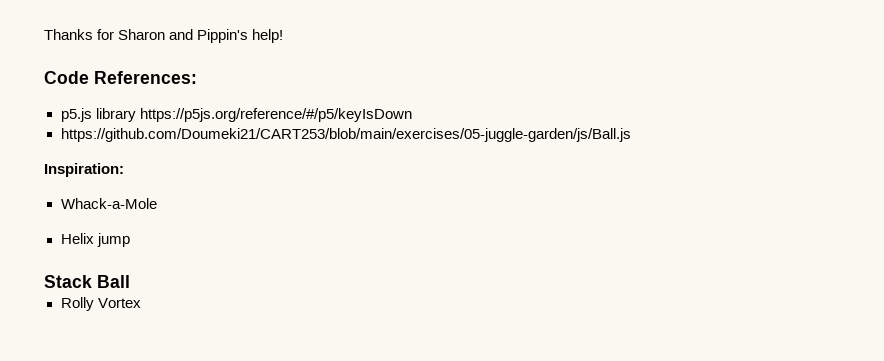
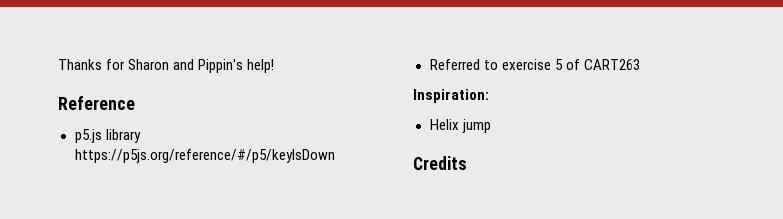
- Code References:
+ Reference
- https://github.com/Doumeki21/CART253/blob/main/exercises/05-juggle-garden/js/Ball.js
+ Referred to exercise 5 of CART263
- Whack-a-Mole
- Stack Ball
- Rolly Vortex
+ Credits

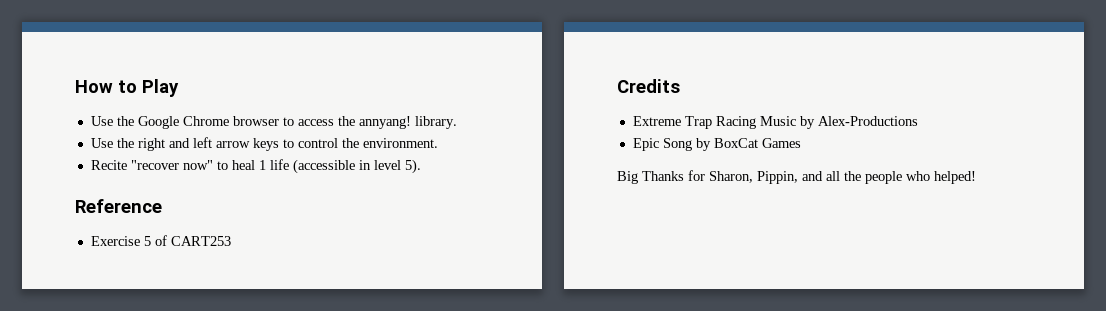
- Thanks for Sharon and Pippin's help!
+ How to Play
+ Use the Google Chrome browser to access the annyang! library.
+ Use the right and left arrow keys to control the environment.
+ Recite "recover now" to heal 1 life (accessible in level 5).
  Reference
- p5.js library https://p5js.org/reference/#/p5/keyIsDown
- Referred to exercise 5 of CART263
- Inspiration:
- Helix jump
+ Exercise 5 of CART253
  Credits
+ Extreme Trap Racing Music by Alex-Productions
+ Epic Song by BoxCat Games
+ Big Thanks for Sharon, Pippin, and all the people who helped!

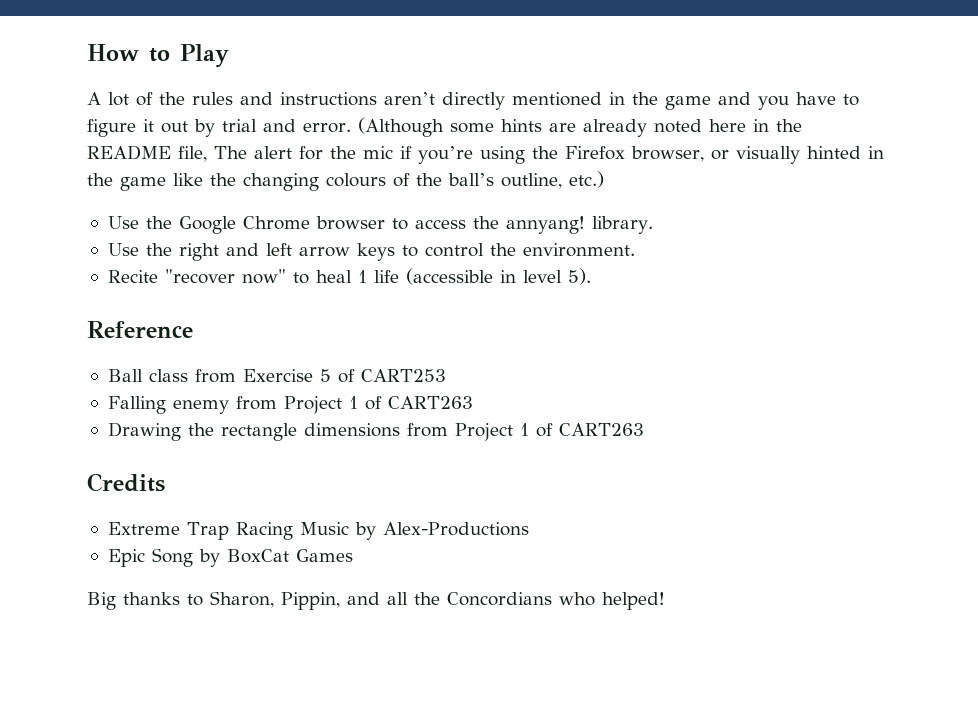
+ A lot of the rules and instructions aren’t directly mentioned in the game and you have to figure it out by trial and error. (Although some hints are already noted here in the README file, The alert for the mic if you’re using the Firefox browser, or visually hinted in the game like the changing colours of the ball’s outline, etc.)
- Exercise 5 of CART253
+ Ball class from Exercise 5 of CART253
+ Falling enemy from Project 1 of CART263
+ Drawing the rectangle dimensions from Project 1 of CART263
- Big Thanks for Sharon, Pippin, and all the people who helped!
+ Big thanks to Sharon, Pippin, and all the Concordians who helped!

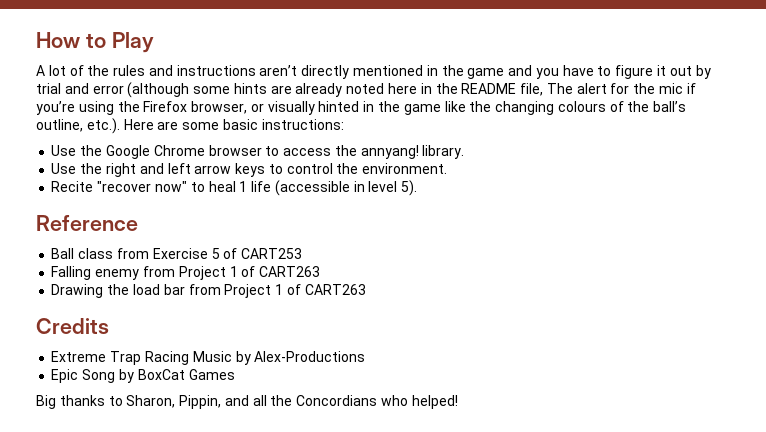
- A lot of the rules and instructions aren’t directly mentioned in the game and you have to figure it out by trial and error. (Although some hints are already noted here in the README file, The alert for the mic if you’re using the Firefox browser, or visually hinted in the game like the changing colours of the ball’s outline, etc.)
+ A lot of the rules and instructions aren’t directly mentioned in the game and you have to figure it out by trial and error (although some hints are already noted here in the README file, The alert for the mic if you’re using the Firefox browser, or visually hinted in the game like the changing colours of the ball’s outline, etc.). Here are some basic instructions:
- Drawing the rectangle dimensions from Project 1 of CART263
+ Drawing the load bar from Project 1 of CART263

